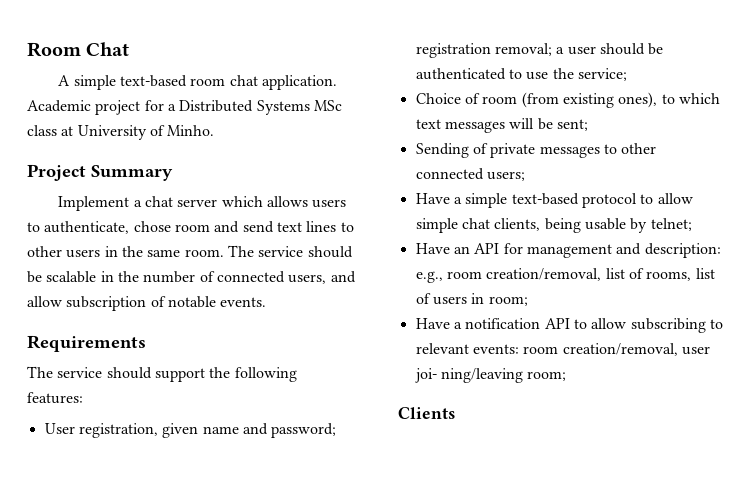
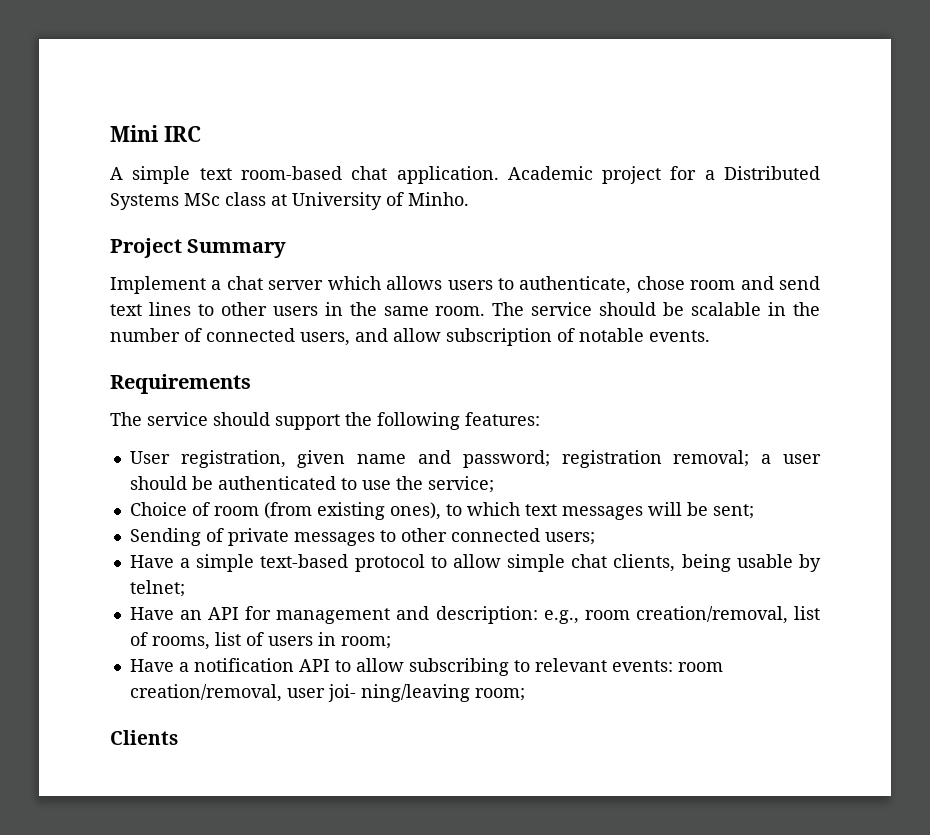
- Room Chat
+ Mini IRC
- A simple text-based room chat application.
+ A simple text room-based chat application.

